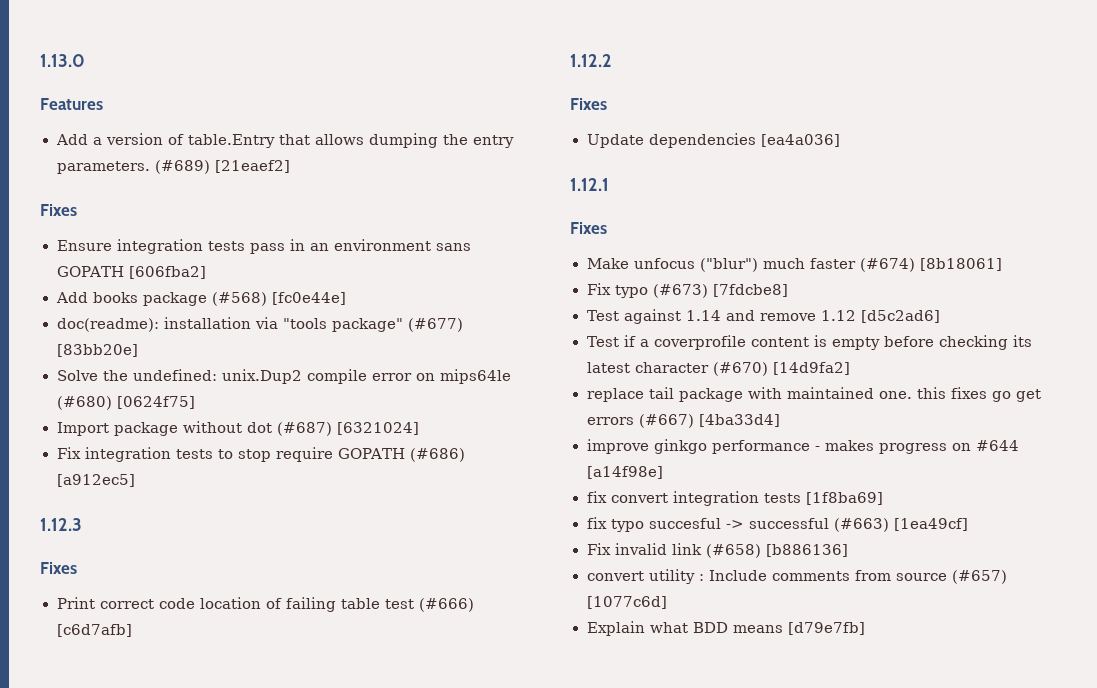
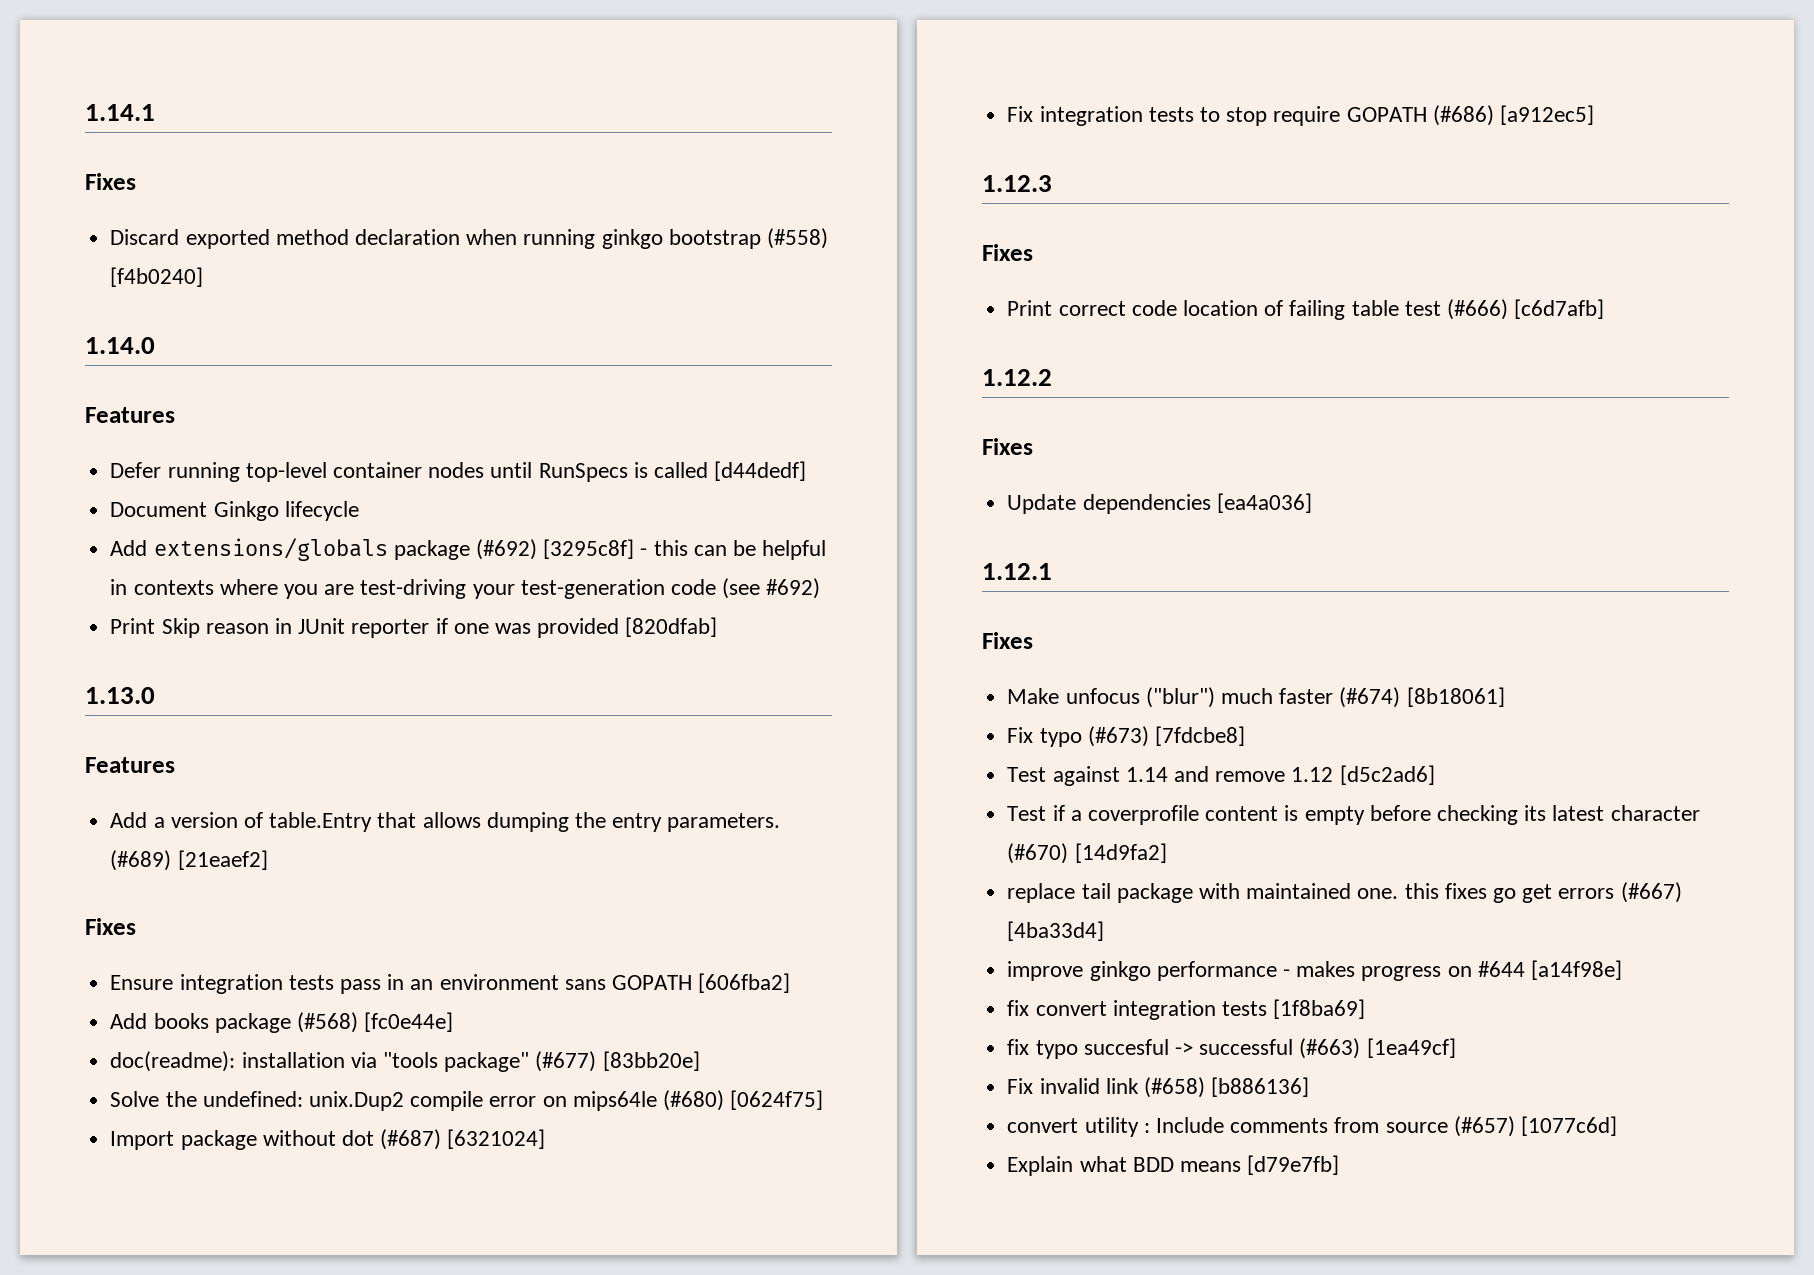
+ 1.14.1
+ Fixes
+ Discard exported method declaration when running ginkgo bootstrap (#558) [f4b0240]
+ 1.14.0
+ Features
+ Defer running top-level container nodes until RunSpecs is called [d44dedf]
+ Document Ginkgo lifecycle
+ Add extensions/globals package (#692) [3295c8f] - this can be helpful in contexts where you are test-driving your test-generation code (see #692)
+ Print Skip reason in JUnit reporter if one was provided [820dfab]

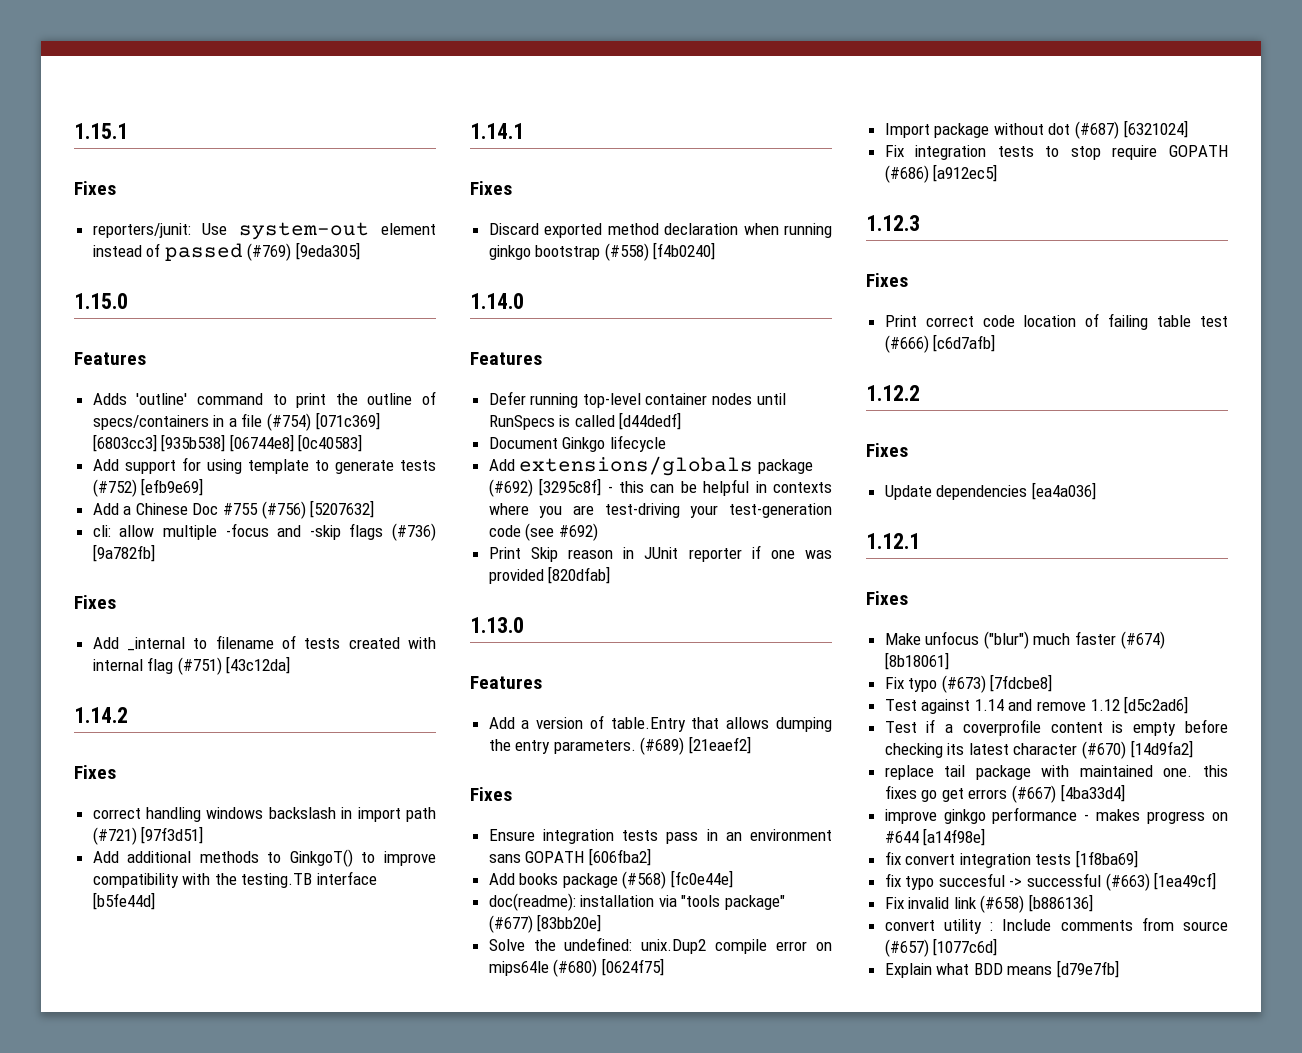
+ 1.15.1
+ Fixes
+ reporters/junit: Use system-out element instead of passed (#769) [9eda305]
+ 1.15.0
+ Features
+ Adds 'outline' command to print the outline of specs/containers in a file (#754) [071c369] [6803cc3] [935b538] [06744e8] [0c40583]
+ Add support for using template to generate tests (#752) [efb9e69]
+ Add a Chinese Doc #755 (#756) [5207632]
+ cli: allow multiple -focus and -skip flags (#736) [9a782fb]
+ Fixes
+ Add _internal to filename of tests created with internal flag (#751) [43c12da]
+ 1.14.2
+ Fixes
+ correct handling windows backslash in import path (#721) [97f3d51]
+ Add additional methods to GinkgoT() to improve compatibility with the testing.TB interface [b5fe44d]

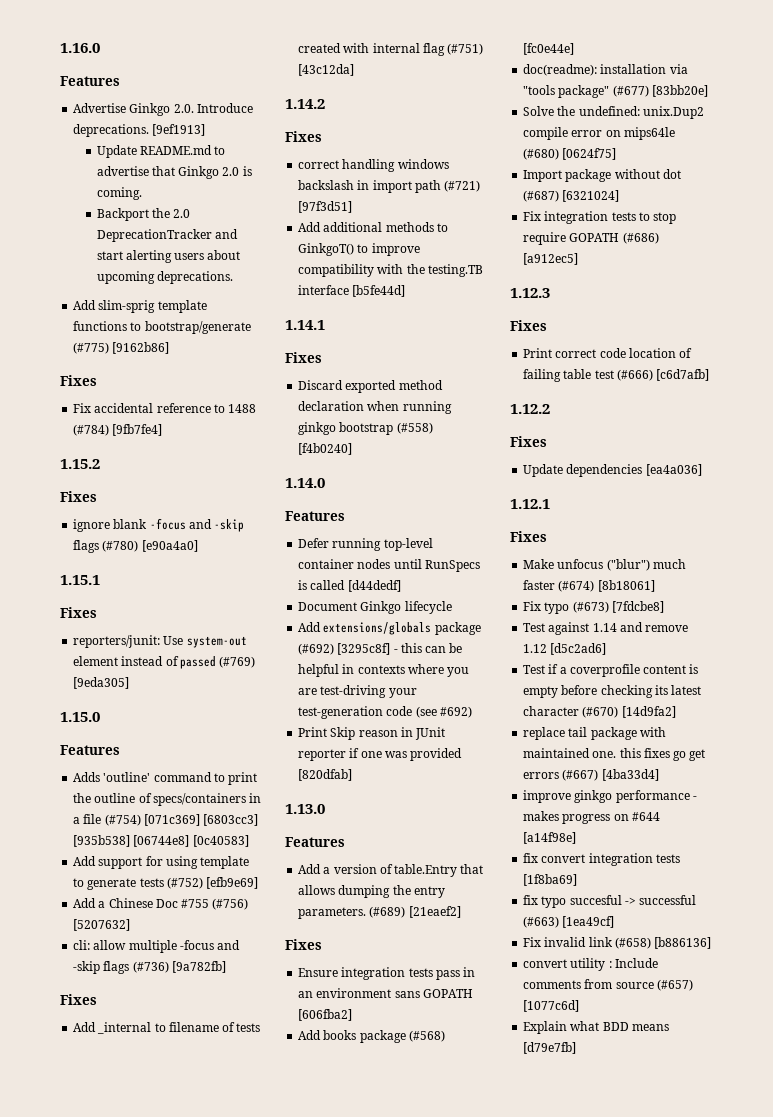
+ 1.16.0
+ Features
+ Advertise Ginkgo 2.0. Introduce deprecations. [9ef1913]
+ Update README.md to advertise that Ginkgo 2.0 is coming.
+ Backport the 2.0 DeprecationTracker and start alerting users about upcoming deprecations.
+ Add slim-sprig template functions to bootstrap/generate (#775) [9162b86]
+ Fixes
+ Fix accidental reference to 1488 (#784) [9fb7fe4]
+ 1.15.2
+ Fixes
+ ignore blank -focus and -skip flags (#780) [e90a4a0]

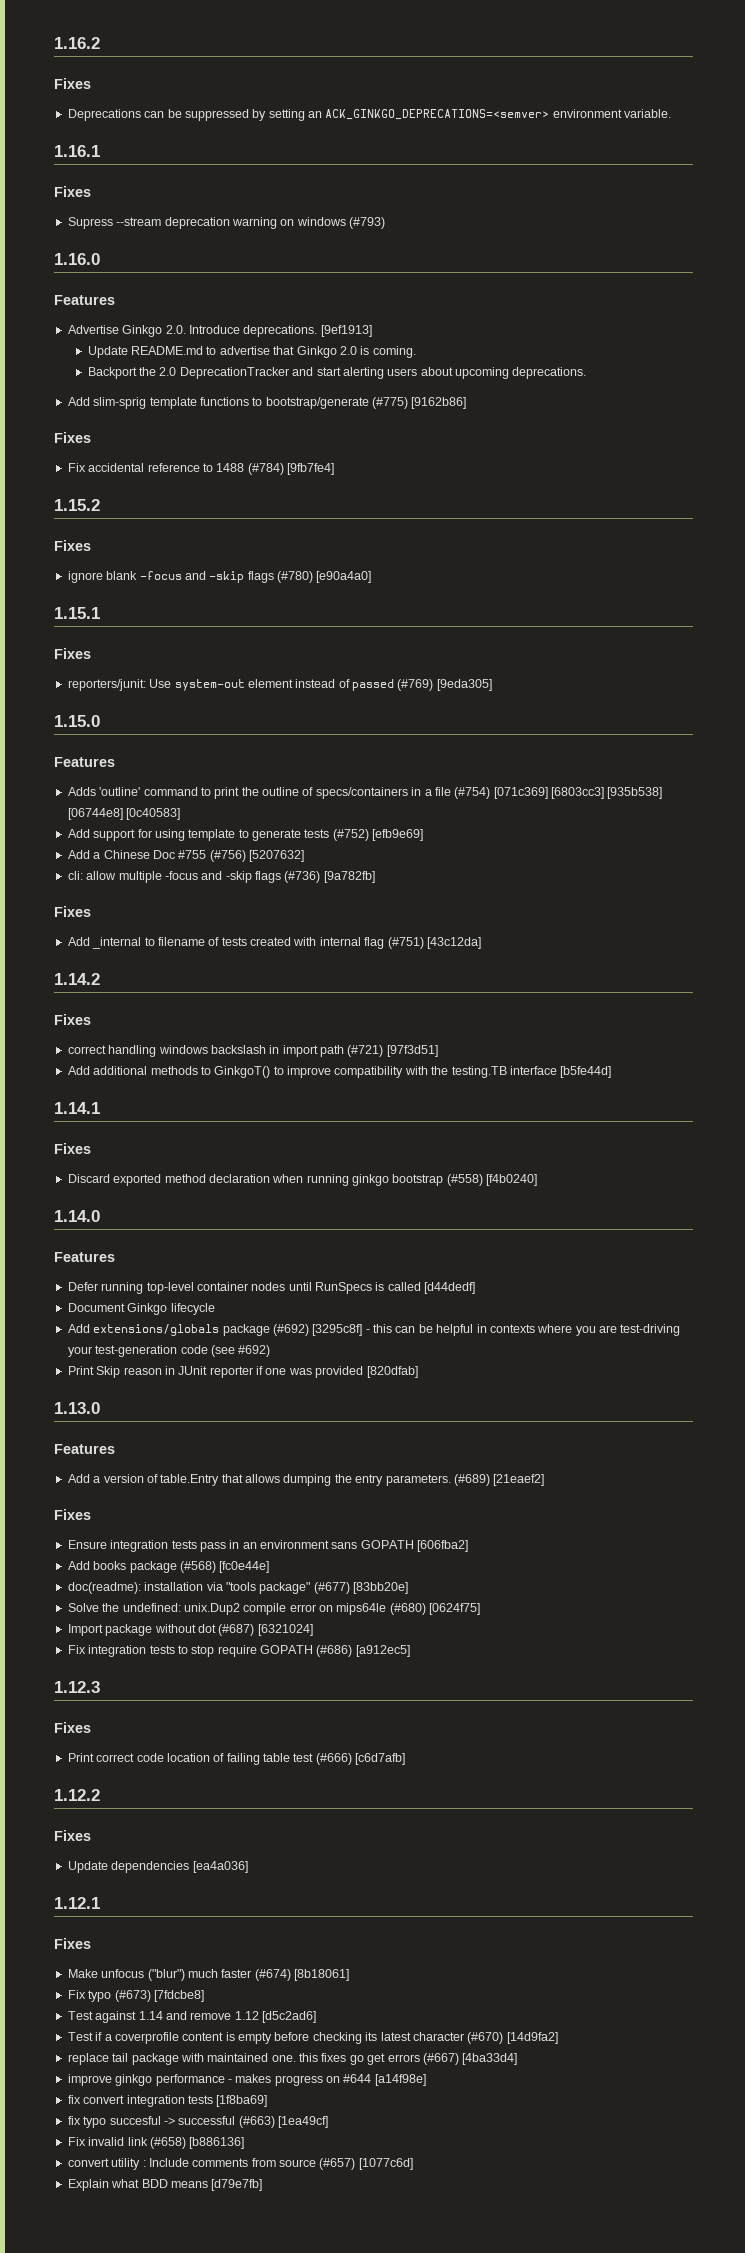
+ 1.16.2
+ Fixes
+ Deprecations can be suppressed by setting an ACK_GINKGO_DEPRECATIONS=<semver> environment variable.
+ 1.16.1
+ Fixes
+ Supress --stream deprecation warning on windows (#793)

